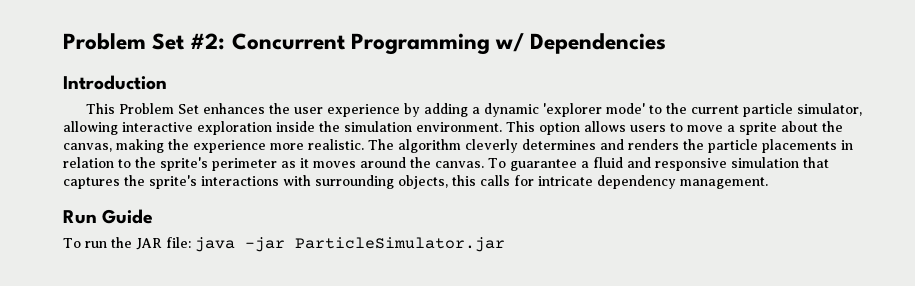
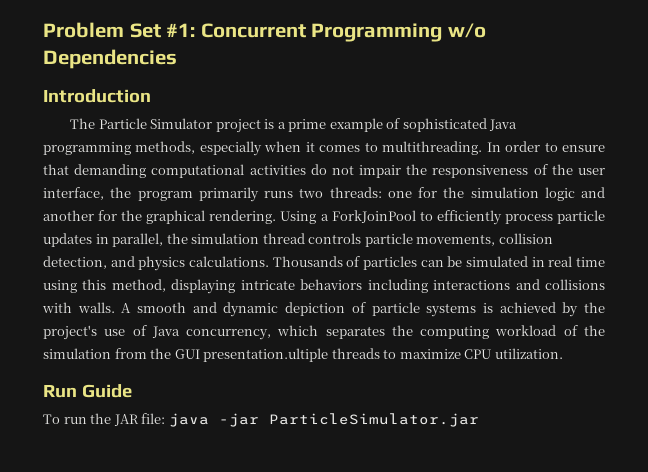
- Problem Set #2: Concurrent Programming w/ Dependencies
+ Problem Set #1: Concurrent Programming w/o Dependencies
- This Problem Set enhances the user experience by adding a dynamic 'explorer mode' to the current particle simulator, allowing interactive exploration inside the simulation environment. This option allows users to move a sprite about the canvas, making the experience more realistic. The algorithm cleverly determines and renders the particle placements in relation to the sprite's perimeter as it moves around the canvas. To guarantee a fluid and responsive simulation that captures the sprite's interactions with surrounding objects, this calls for intricate dependency management.
+ The Particle Simulator project is a prime example of sophisticated Java programming methods, especially when it comes to multithreading. In order to ensure that demanding computational activities do not impair the responsiveness of the user interface, the program primarily runs two threads: one for the simulation logic and another for the graphical rendering. Using a ForkJoinPool to efficiently process particle updates in parallel, the simulation thread controls particle movements, collision detection, and physics calculations. Thousands of particles can be simulated in real time using this method, displaying intricate behaviors including interactions and collisions with walls. A smooth and dynamic depiction of particle systems is achieved by the project's use of Java concurrency, which separates the computing workload of the simulation from the GUI presentation.ultiple threads to maximize CPU utilization.

